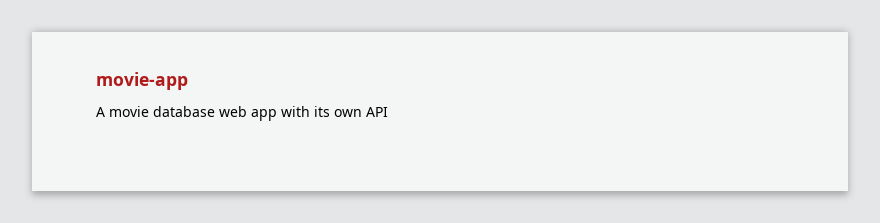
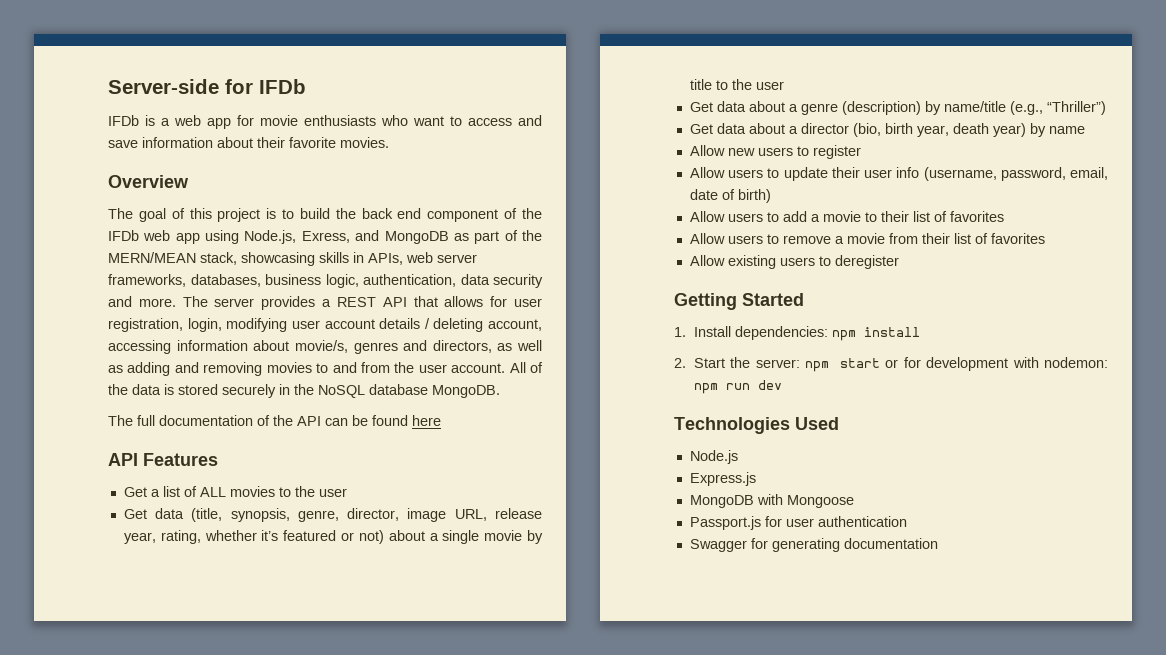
- movie-app
- A movie database web app with its own API
+ Server-side for IFDb
+ IFDb is a web app for movie enthusiasts who want to access and save information about their favorite movies.
+ Overview
+ The goal of this project is to build the back end component of the IFDb web app using Node.js, Exress, and MongoDB as part of the MERN/MEAN stack, showcasing skills in APIs, web server frameworks, databases, business logic, authentication, data security and more. The server provides a REST API that allows for user registration, login, modifying user account details / deleting account, accessing information about movie/s, genres and directors, as well as adding and removing movies to and from the user account. All of the data is stored securely in the NoSQL database MongoDB.
+ The full documentation of the API can be found here
+ API Features
+ Get a list of ALL movies to the user
+ Get data (title, synopsis, genre, director, image URL, release year, rating, whether it’s featured or not) about a single movie by title to the user
+ Get data about a genre (description) by name/title (e.g., “Thriller”)
+ Get data about a director (bio, birth year, death year) by name
+ Allow new users to register
+ Allow users to update their user info (username, password, email, date of birth)
+ Allow users to add a movie to their list of favorites
+ Allow users to remove a movie from their list of favorites
+ Allow existing users to deregister
+ Getting Started
+ 1. Install dependencies: npm install
+ 2. Start the server: npm start or for development with nodemon: npm run dev
+ Technologies Used
+ Node.js
+ Express.js
+ MongoDB with Mongoose
+ Passport.js for user authentication
+ Swagger for generating documentation

